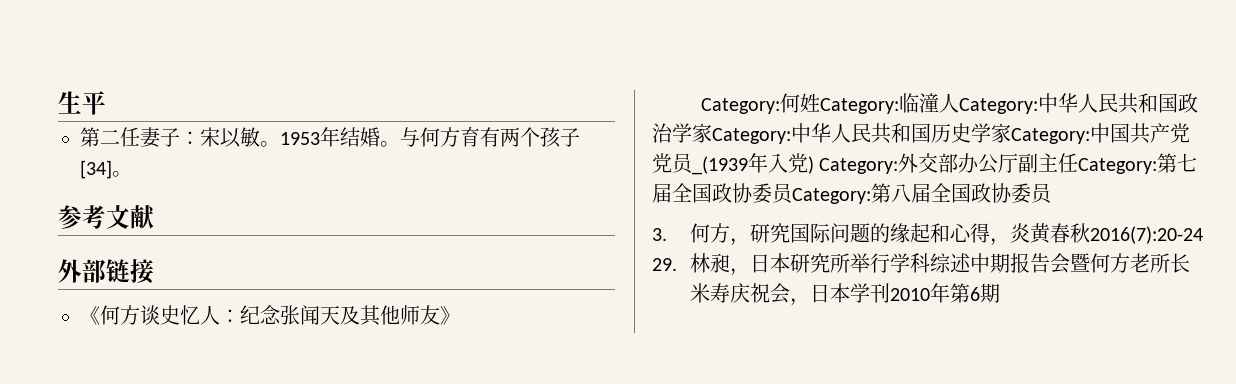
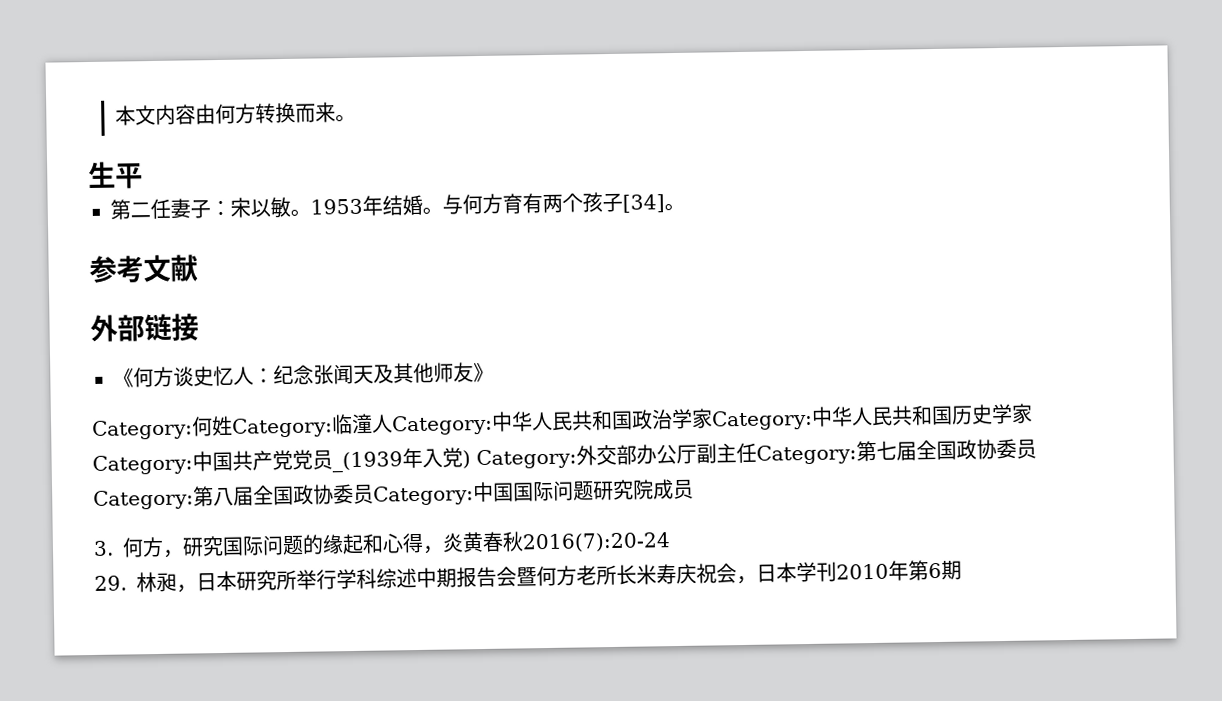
+ 本文内容由何方转换而来。
- Category:何姓Category:临潼人Category:中华人民共和国政治学家Category:中华人民共和国历史学家Category:中国共产党党员_(1939年入党) Category:外交部办公厅副主任Category:第七届全国政协委员Category:第八届全国政协委员
+ Category:何姓Category:临潼人Category:中华人民共和国政治学家Category:中华人民共和国历史学家Category:中国共产党党员_(1939年入党) Category:外交部办公厅副主任Category:第七届全国政协委员Category:第八届全国政协委员Category:中国国际问题研究院成员

